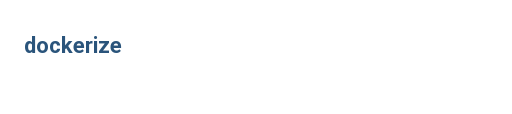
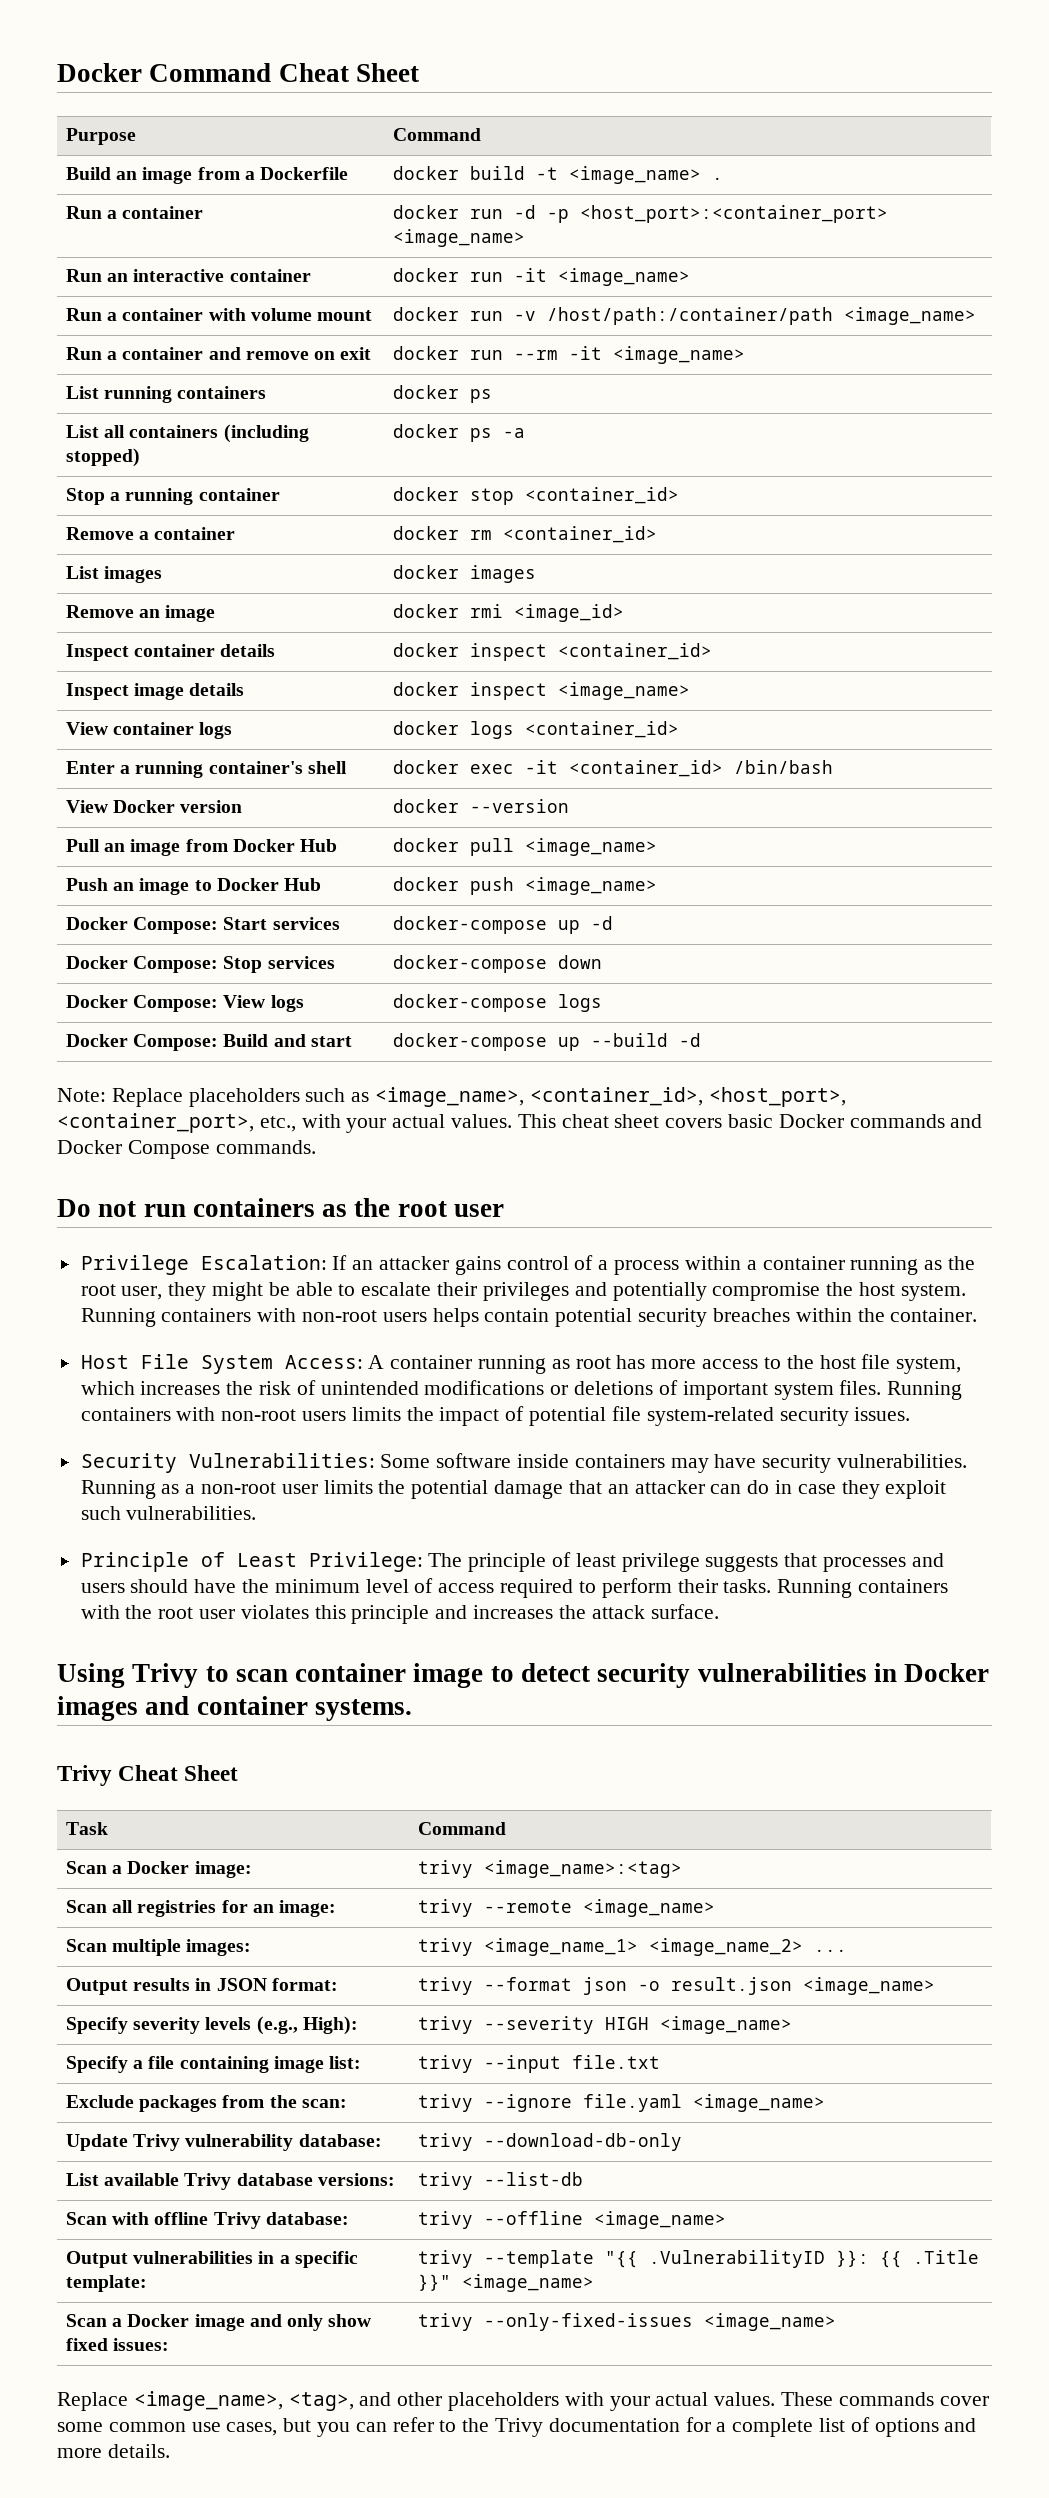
- dockerize
+ Docker Command Cheat Sheet
+ Purpose | Command
+ Build an image from a Dockerfile | docker build -t <image_name> .
+ Run a container | docker run -d -p <host_port>:<container_port> <image_name>
+ Run an interactive container | docker run -it <image_name>
+ Run a container with volume mount | docker run -v /host/path:/container/path <image_name>
+ Run a container and remove on exit | docker run --rm -it <image_name>
+ List running containers | docker ps
+ List all containers (including stopped) | docker ps -a
+ Stop a running container | docker stop <container_id>
+ Remove a container | docker rm <container_id>
+ List images | docker images
+ Remove an image | docker rmi <image_id>
+ Inspect container details | docker inspect <container_id>
+ Inspect image details | docker inspect <image_name>
+ View container logs | docker logs <container_id>
+ Enter a running container's shell | docker exec -it <container_id> /bin/bash
+ View Docker version | docker --version
+ Pull an image from Docker Hub | docker pull <image_name>
+ Push an image to Docker Hub | docker push <image_name>
+ Docker Compose: Start services | docker-compose up -d
+ Docker Compose: Stop services | docker-compose down
+ Docker Compose: View logs | docker-compose logs
+ Docker Compose: Build and start | docker-compose up --build -d
+ Note: Replace placeholders such as <image_name>, <container_id>, <host_port>, <container_port>, etc., with your actual values. This cheat sheet covers basic Docker commands and Docker Compose commands.
+ Do not run containers as the root user
+ Privilege Escalation: If an attacker gains control of a process within a container running as the root user, they might be able to escalate their privileges and potentially compromise the host system. Running containers with non-root users helps contain potential security breaches within the container.
+ Host File System Access: A container running as root has more access to the host file system, which increases the risk of unintended modifications or deletions of important system files. Running containers with non-root users limits the impact of potential file system-related security issues.
+ Security Vulnerabilities: Some software inside containers may have security vulnerabilities. Running as a non-root user limits the potential damage that an attacker can do in case they exploit such vulnerabilities.
+ Principle of Least Privilege: The principle of least privilege suggests that processes and users should have the minimum level of access required to perform their tasks. Running containers with the root user violates this principle and increases the attack surface.
+ Using Trivy to scan container image to detect security vulnerabilities in Docker images and container systems.
+ Trivy Cheat Sheet
+ Task | Command
+ Scan a Docker image: | trivy <image_name>:<tag>
+ Scan all registries for an image: | trivy --remote <image_name>
+ Scan multiple images: | trivy <image_name_1> <image_name_2> ...
+ Output results in JSON format: | trivy --format json -o result.json <image_name>
+ Specify severity levels (e.g., High): | trivy --severity HIGH <image_name>
+ Specify a file containing image list: | trivy --input file.txt
+ Exclude packages from the scan: | trivy --ignore file.yaml <image_name>
+ Update Trivy vulnerability database: | trivy --download-db-only
+ List available Trivy database versions: | trivy --list-db
+ Scan with offline Trivy database: | trivy --offline <image_name>
+ Output vulnerabilities in a specific template: | trivy --template "{{ .VulnerabilityID }}: {{ .Title }}" <image_name>
+ Scan a Docker image and only show fixed issues: | trivy --only-fixed-issues <image_name>
+ Replace <image_name>, <tag>, and other placeholders with your actual values. These commands cover some common use cases, but you can refer to the Trivy documentation for a complete list of options and more details.

